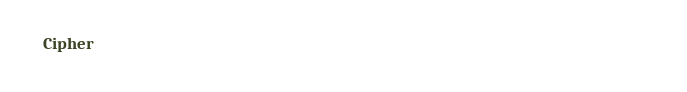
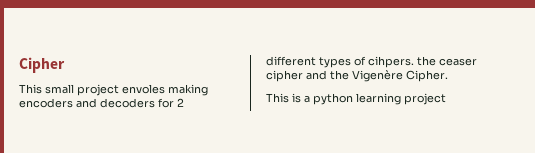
+ This small project envoles making encoders and decoders for 2 different types of cihpers. the ceaser cipher and the Vigenère Cipher.
+ This is a python learning project

